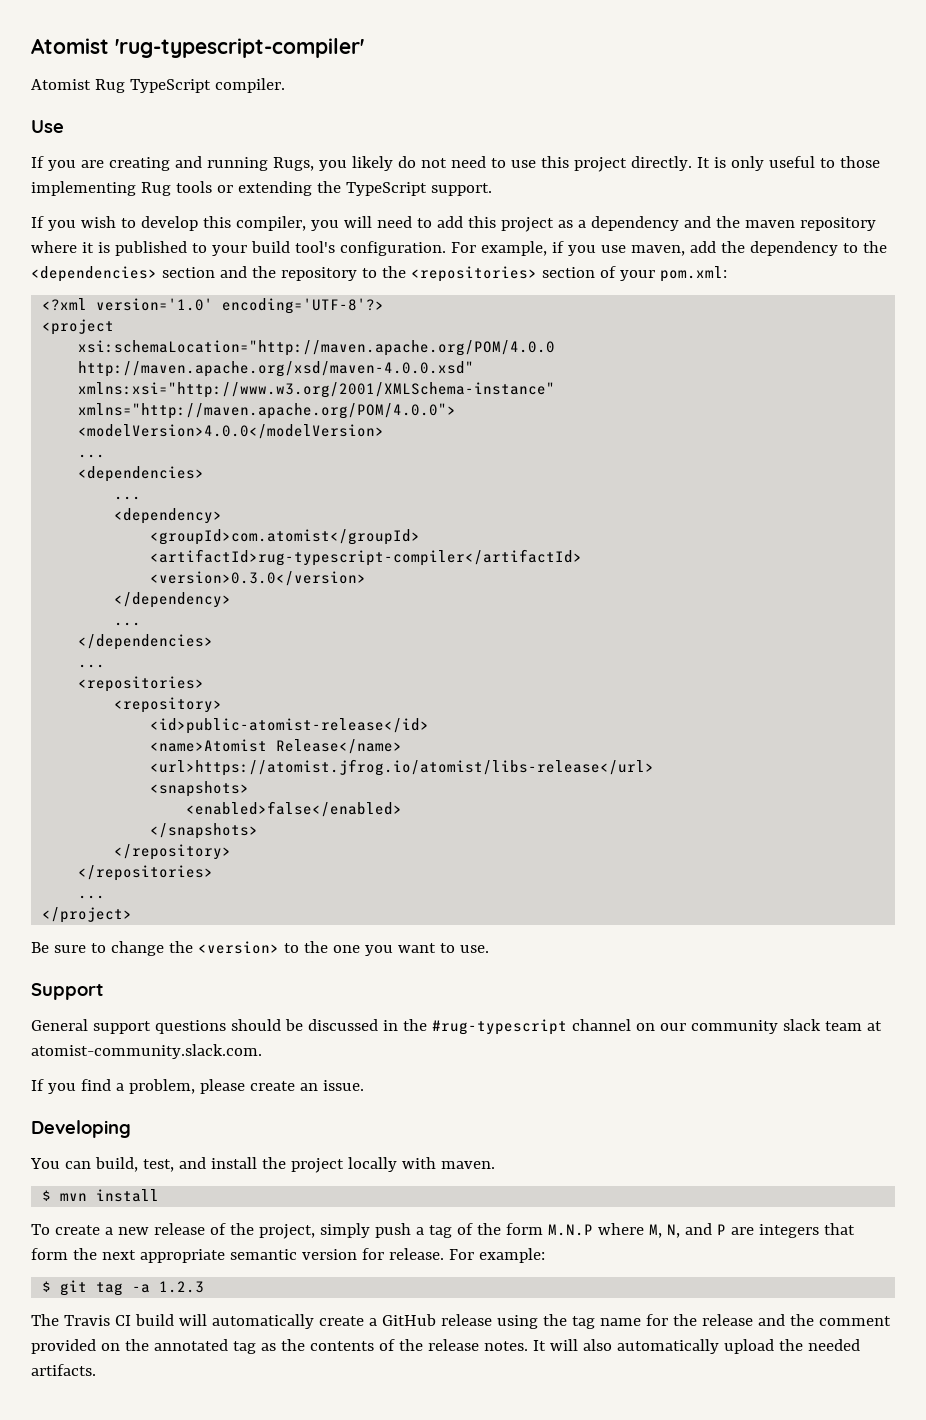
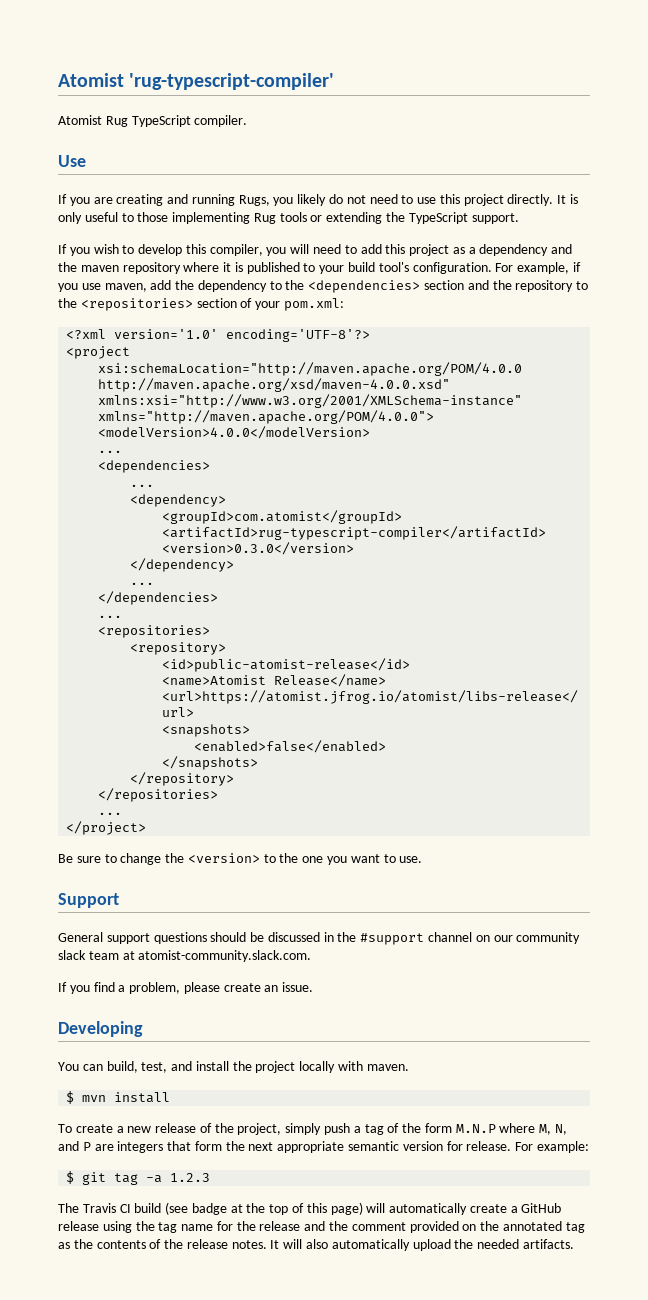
- General support questions should be discussed in the #rug-typescript channel on our community slack team at atomist-community.slack.com.
+ General support questions should be discussed in the #support channel on our community slack team at atomist-community.slack.com.
- The Travis CI build will automatically create a GitHub release using the tag name for the release and the comment provided on the annotated tag as the contents of the release notes.
+ The Travis CI build (see badge at the top of this page) will automatically create a GitHub release using the tag name for the release and the comment provided on the annotated tag as the contents of the release notes.

